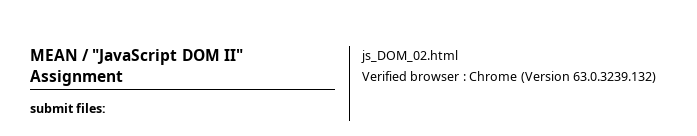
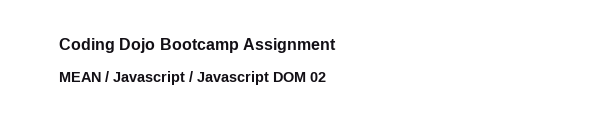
- MEAN / "JavaScript DOM II" Assignment
- submit files:
- js_DOM_02.html
- Verified browser : Chrome (Version 63.0.3239.132)
+ Coding Dojo Bootcamp Assignment
+ MEAN / Javascript / Javascript DOM 02

